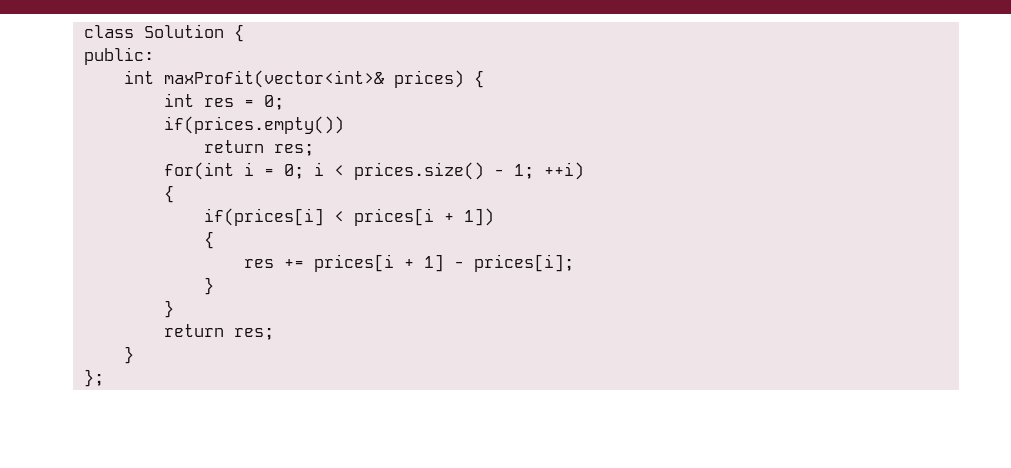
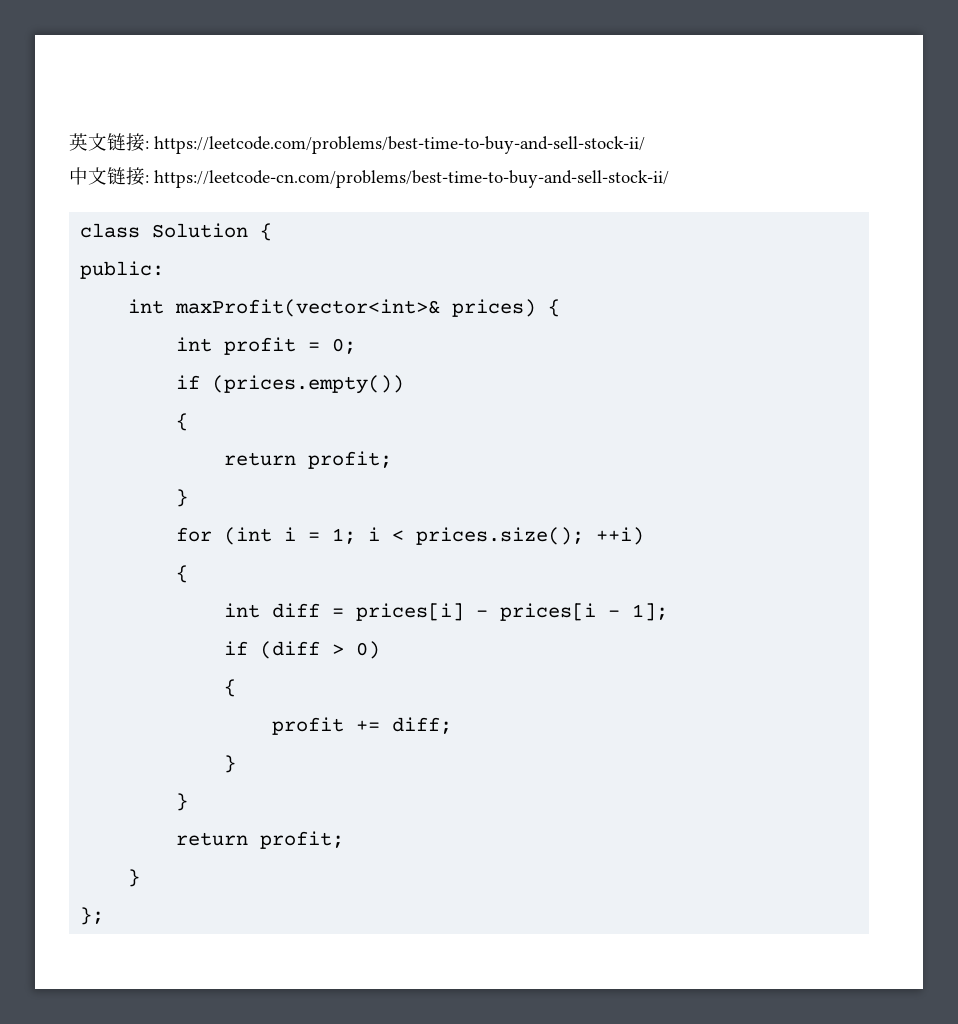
+ 英文链接: https://leetcode.com/problems/best-time-to-buy-and-sell-stock-ii/
+ 中文链接: https://leetcode-cn.com/problems/best-time-to-buy-and-sell-stock-ii/
- int res = 0;
+ int profit = 0;
- if(prices.empty())
- return res;
- for(int i = 0; i < prices.size() - 1; ++i)
+ if (prices.empty())
+ {
+ return profit;
+ }
+ for (int i = 1; i < prices.size(); ++i)
- if(prices[i] < prices[i + 1])
+ int diff = prices[i] - prices[i - 1];
+ if (diff > 0)
  {
- res += prices[i + 1] - prices[i];
+ profit += diff;
  }
  }
- return res;
+ return profit;

